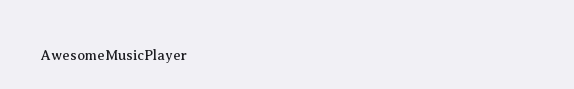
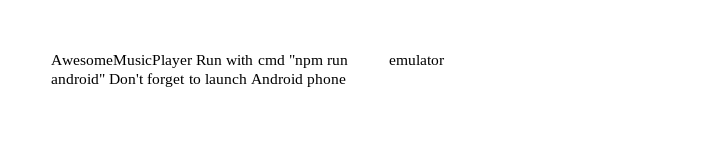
- AwesomeMusicPlayer
+ AwesomeMusicPlayer Run with cmd "npm run android" Don't forget to launch Android phone emulator

